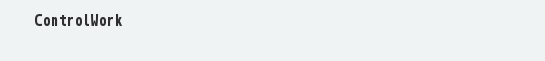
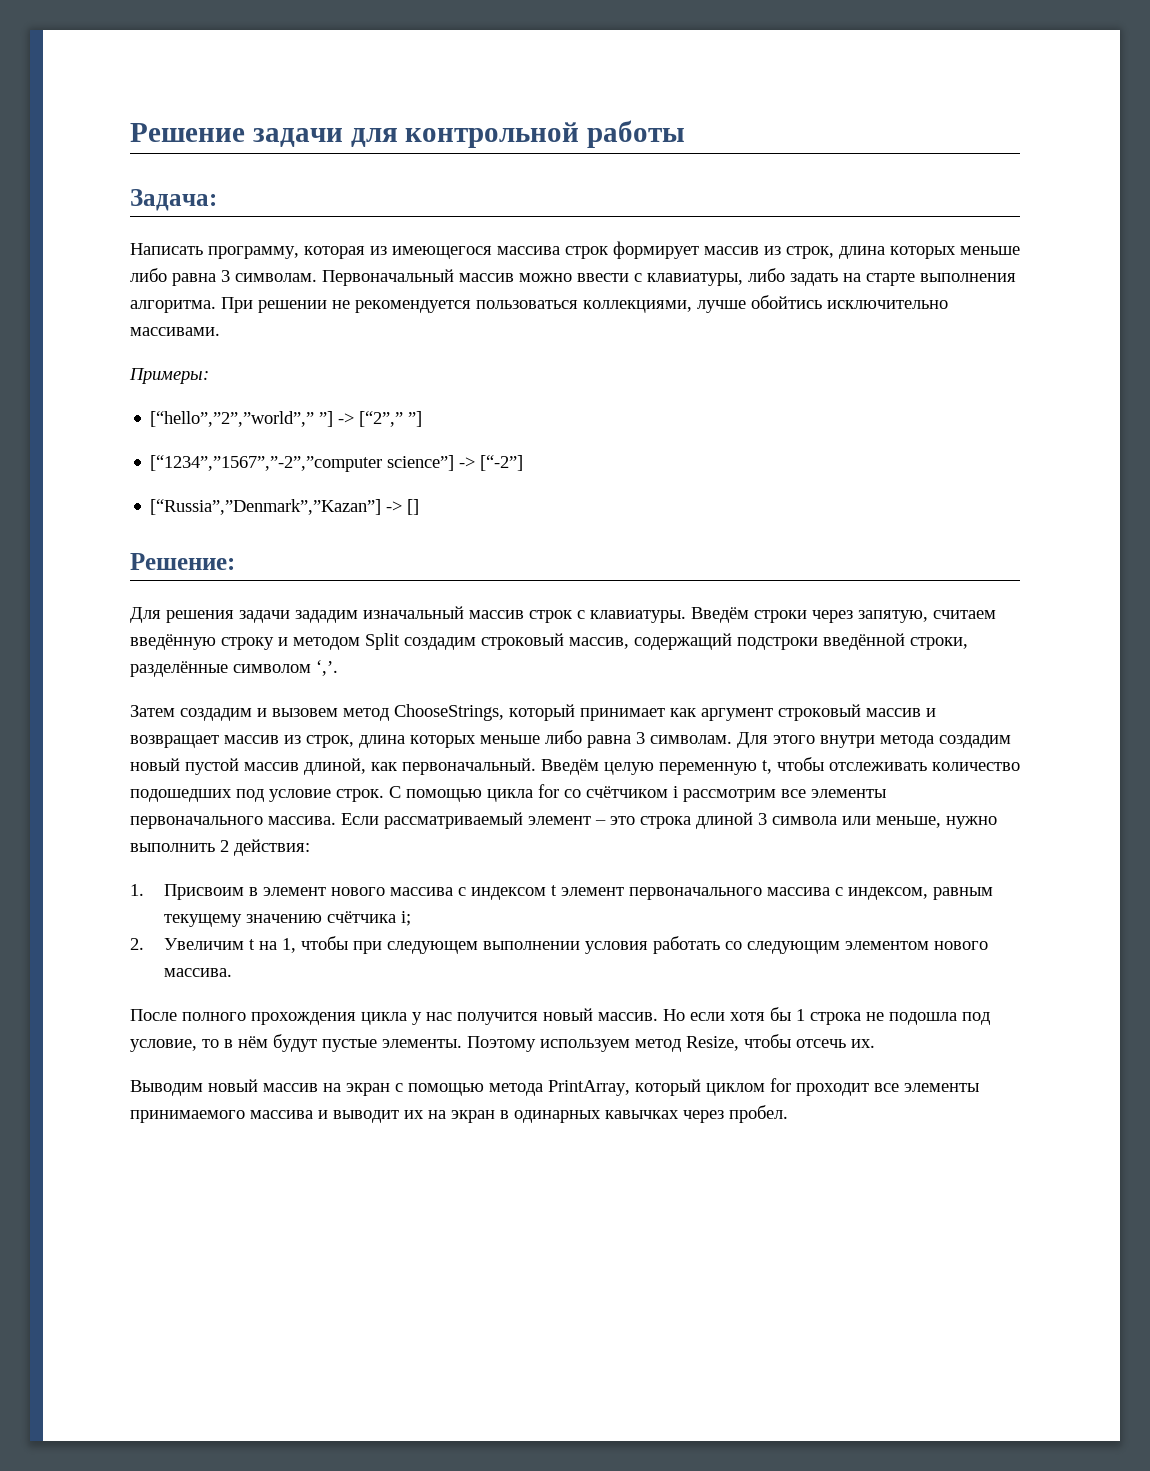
- ControlWork
+ Решение задачи для контрольной работы
+ Задача:
+ Написать программу, которая из имеющегося массива строк формирует массив из строк, длина которых меньше либо равна 3 символам. Первоначальный массив можно ввести с клавиатуры, либо задать на старте выполнения алгоритма. При решении не рекомендуется пользоваться коллекциями, лучше обойтись исключительно массивами.
+ Примеры:
+ [“hello”,”2”,”world”,” ”] -> [“2”,” ”]
+ [“1234”,”1567”,”-2”,”computer science”] -> [“-2”]
+ [“Russia”,”Denmark”,”Kazan”] -> []
+ Решение:
+ Для решения задачи зададим изначальный массив строк с клавиатуры. Введём строки через запятую, считаем введённую строку и методом Split создадим строковый массив, содержащий подстроки введённой строки, разделённые символом ‘,’.
+ Затем создадим и вызовем метод ChooseStrings, который принимает как аргумент строковый массив и возвращает массив из строк, длина которых меньше либо равна 3 символам. Для этого внутри метода создадим новый пустой массив длиной, как первоначальный. Введём целую переменную t, чтобы отслеживать количество подошедших под условие строк. С помощью цикла for со счётчиком i рассмотрим все элементы первоначального массива. Если рассматриваемый элемент – это строка длиной 3 символа или меньше, нужно выполнить 2 действия:
+ 1. Присвоим в элемент нового массива с индексом t элемент первоначального массива с индексом, равным текущему значению счётчика i;
+ 2. Увеличим t на 1, чтобы при следующем выполнении условия работать со следующим элементом нового массива.
+ После полного прохождения цикла у нас получится новый массив. Но если хотя бы 1 строка не подошла под условие, то в нём будут пустые элементы. Поэтому используем метод Resize, чтобы отсечь их.
+ Выводим новый массив на экран с помощью метода PrintArray, который циклом for проходит все элементы принимаемого массива и выводит их на экран в одинарных кавычках через пробел.

